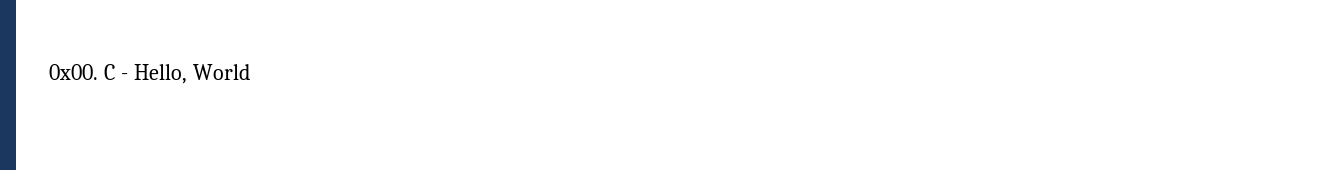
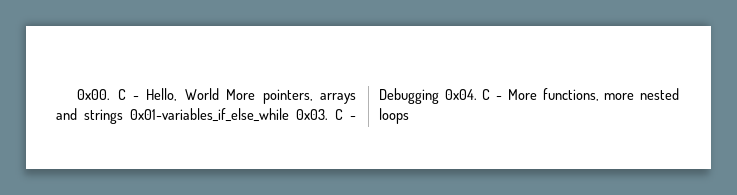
- C - Hello, World
+ C - Hello, World More pointers, arrays and strings 0x01-variables_if_else_while 0x03. C - Debugging 0x04. C - More functions, more nested loops

